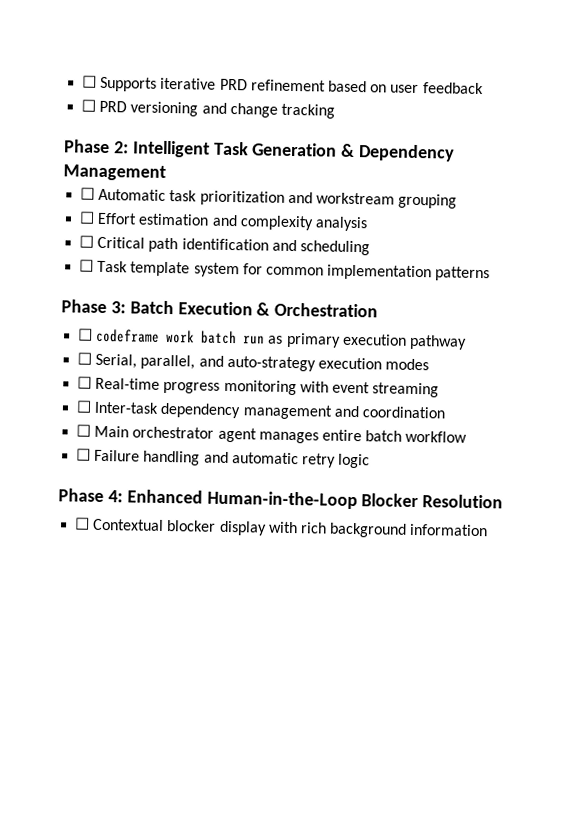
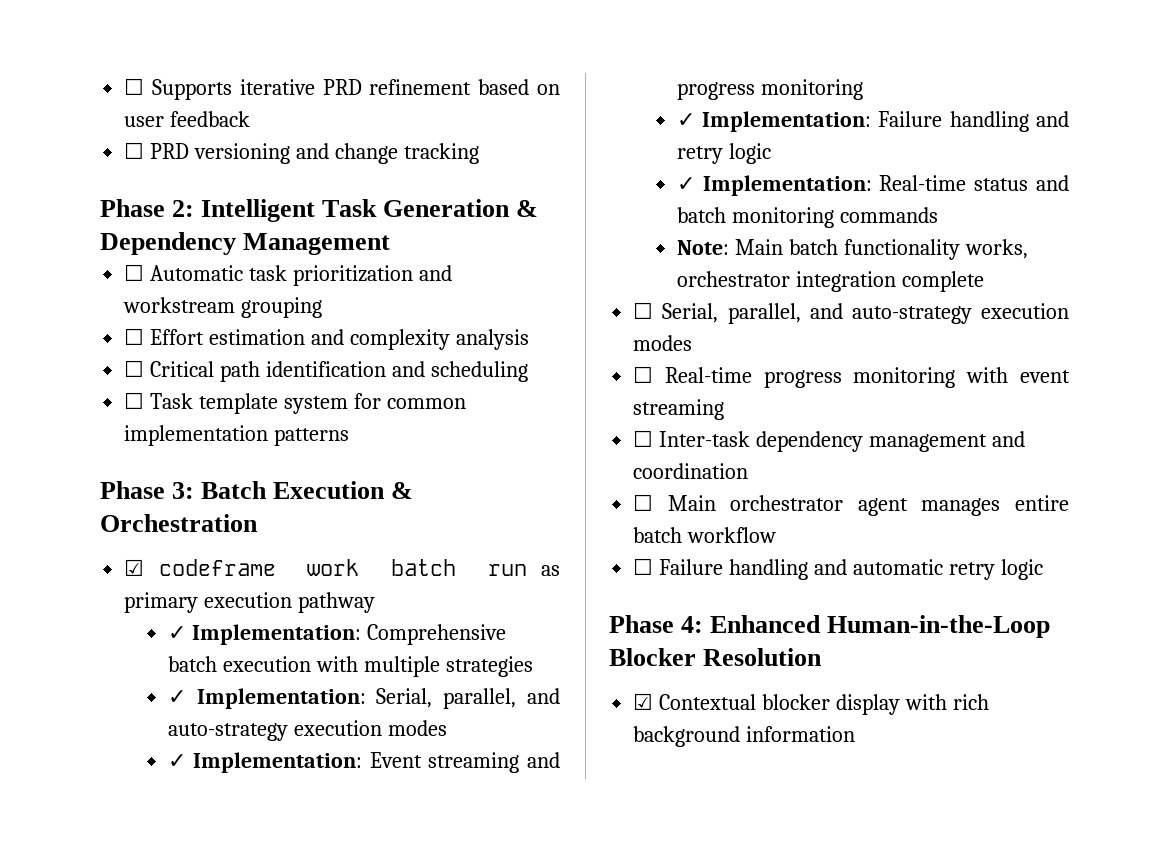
- ☐ codeframe work batch run as primary execution pathway
+ ☑ codeframe work batch run as primary execution pathway
+ ✓ Implementation: Comprehensive batch execution with multiple strategies
+ ✓ Implementation: Serial, parallel, and auto-strategy execution modes
+ ✓ Implementation: Event streaming and progress monitoring
+ ✓ Implementation: Failure handling and retry logic
+ ✓ Implementation: Real-time status and batch monitoring commands
+ Note: Main batch functionality works, orchestrator integration complete
- ☐ Contextual blocker display with rich background information
+ ☑ Contextual blocker display with rich background information

